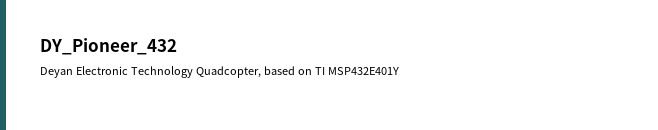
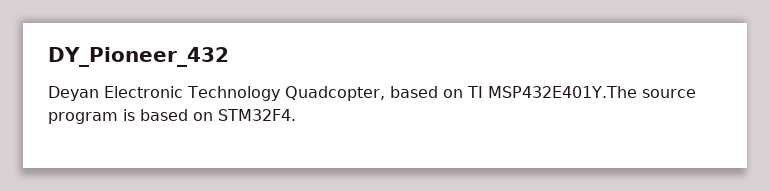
- Deyan Electronic Technology Quadcopter, based on TI MSP432E401Y
+ Deyan Electronic Technology Quadcopter, based on TI MSP432E401Y.The source program is based on STM32F4.

